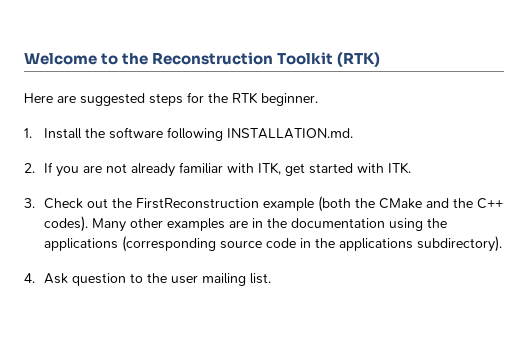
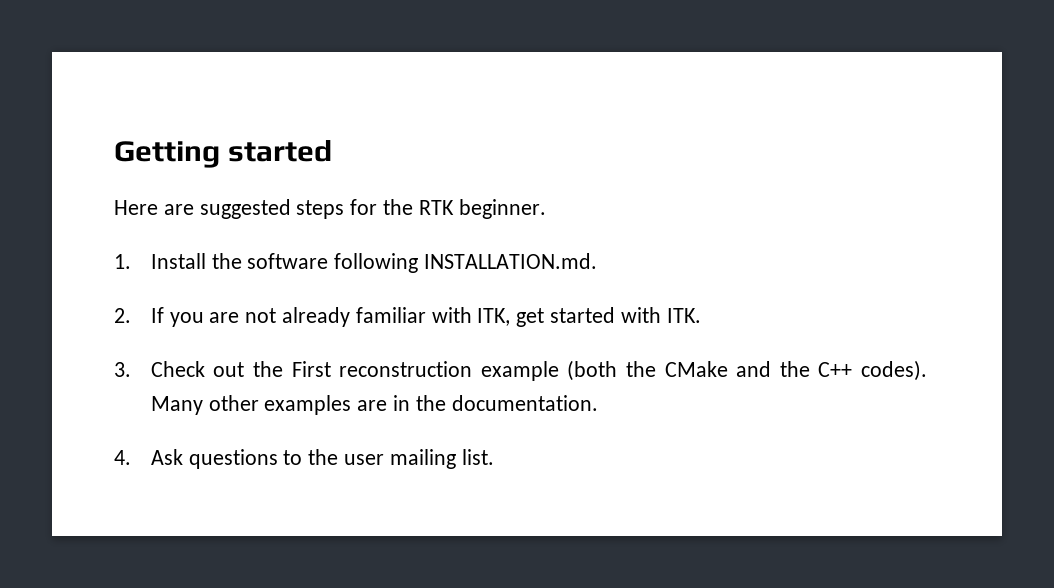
- Welcome to the Reconstruction Toolkit (RTK)
+ Getting started
- 3. Check out the FirstReconstruction example (both the CMake and the C++ codes).
+ 3. Check out the First reconstruction example (both the CMake and the C++ codes).
- Many other examples are in the documentation using the applications (corresponding source code in the applications subdirectory).
+ Many other examples are in the documentation.
- 4. Ask question to the user mailing list.
+ 4. Ask questions to the user mailing list.

